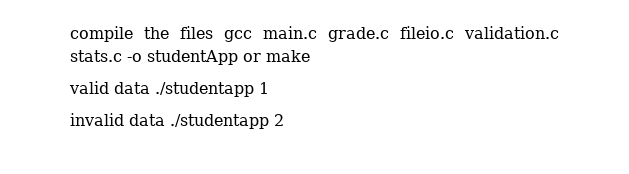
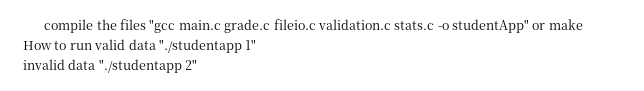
- compile the files gcc main.c grade.c fileio.c validation.c stats.c -o studentApp or make
+ compile the files "gcc main.c grade.c fileio.c validation.c stats.c -o studentApp" or make
- valid data ./studentapp 1
+ How to run valid data "./studentapp 1"
- invalid data ./studentapp 2
+ invalid data "./studentapp 2"

